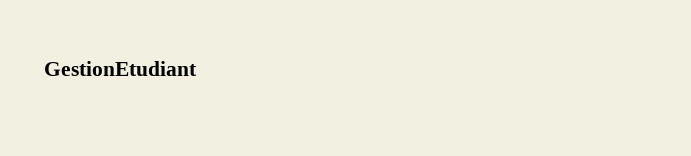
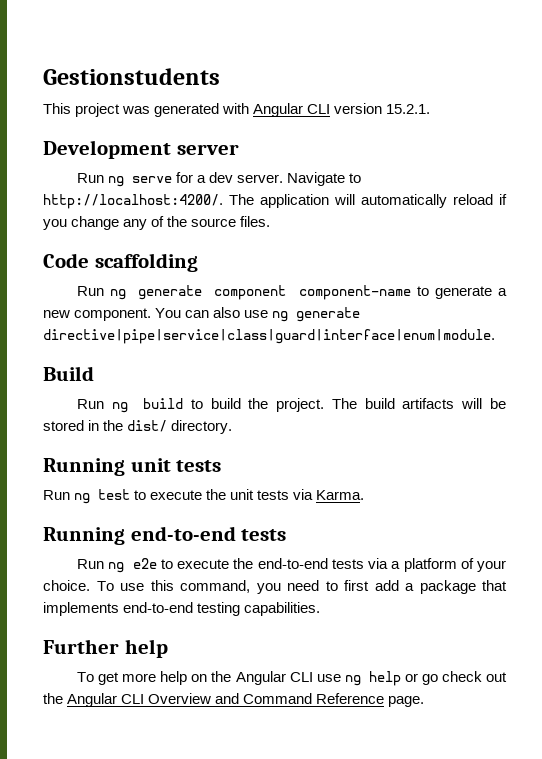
- GestionEtudiant
+ Gestionstudents
+ This project was generated with Angular CLI version 15.2.1.
+ Development server
+ Run ng serve for a dev server. Navigate to http://localhost:4200/. The application will automatically reload if you change any of the source files.
+ Code scaffolding
+ Run ng generate component component-name to generate a new component. You can also use ng generate directive|pipe|service|class|guard|interface|enum|module.
+ Build
+ Run ng build to build the project. The build artifacts will be stored in the dist/ directory.
+ Running unit tests
+ Run ng test to execute the unit tests via Karma.
+ Running end-to-end tests
+ Run ng e2e to execute the end-to-end tests via a platform of your choice. To use this command, you need to first add a package that implements end-to-end testing capabilities.
+ Further help
+ To get more help on the Angular CLI use ng help or go check out the Angular CLI Overview and Command Reference page.

